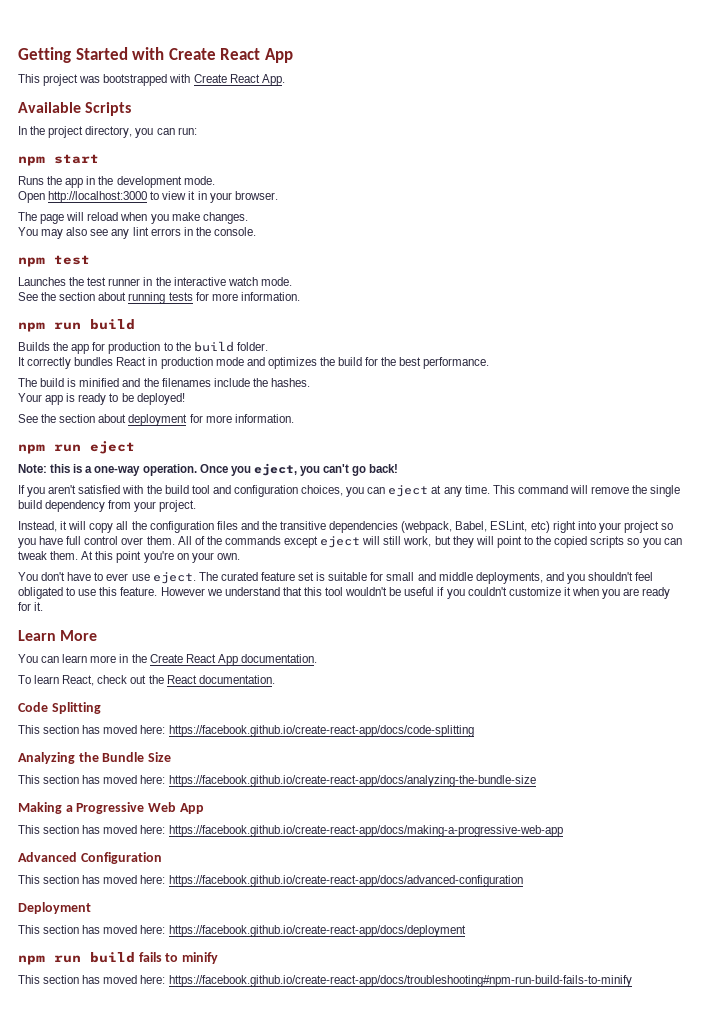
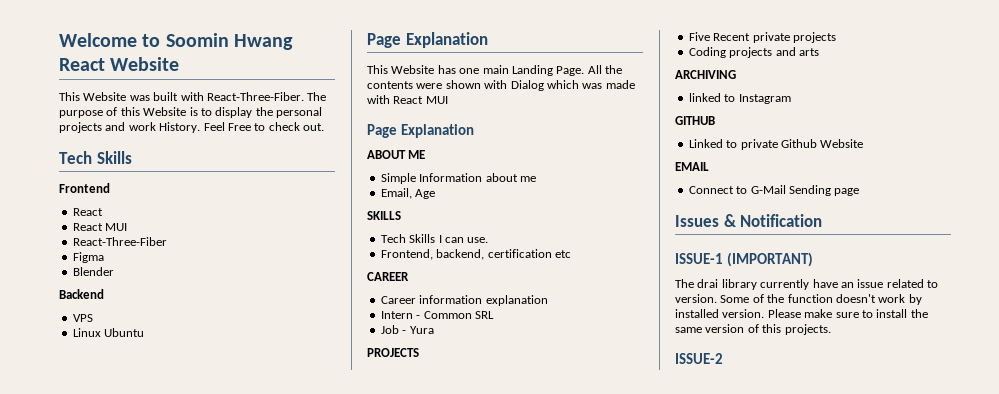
- Getting Started with Create React App
- This project was bootstrapped with Create React App.
- Available Scripts
- In the project directory, you can run:
- npm start
- Runs the app in the development mode.
- Open http://localhost:3000 to view it in your browser.
- The page will reload when you make changes.
- You may also see any lint errors in the console.
- npm test
- Launches the test runner in the interactive watch mode.
- See the section about running tests for more information.
- npm run build
- Builds the app for production to the build folder.
- It correctly bundles React in production mode and optimizes the build for the best performance.
- The build is minified and the filenames include the hashes.
- Your app is ready to be deployed!
- See the section about deployment for more information.
- npm run eject
- Note: this is a one-way operation. Once you eject, you can't go back!
- If you aren't satisfied with the build tool and configuration choices, you can eject at any time. This command will remove the single build dependency from your project.
- Instead, it will copy all the configuration files and the transitive dependencies (webpack, Babel, ESLint, etc) right into your project so you have full control over them. All of the commands except eject will still work, but they will point to the copied scripts so you can tweak them. At this point you're on your own.
- You don't have to ever use eject. The curated feature set is suitable for small and middle deployments, and you shouldn't feel obligated to use this feature. However we understand that this tool wouldn't be useful if you couldn't customize it when you are ready for it.
- Learn More
- You can learn more in the Create React App documentation.
- To learn React, check out the React documentation.
- Code Splitting
- This section has moved here: https://facebook.github.io/create-react-app/docs/code-splitting
- Analyzing the Bundle Size
- This section has moved here: https://facebook.github.io/create-react-app/docs/analyzing-the-bundle-size
- Making a Progressive Web App
- This section has moved here: https://facebook.github.io/create-react-app/docs/making-a-progressive-web-app
- Advanced Configuration
- This section has moved here: https://facebook.github.io/create-react-app/docs/advanced-configuration
- Deployment
- This section has moved here: https://facebook.github.io/create-react-app/docs/deployment
- npm run build fails to minify
- This section has moved here: https://facebook.github.io/create-react-app/docs/troubleshooting#npm-run-build-fails-to-minify
+ Welcome to Soomin Hwang React Website
+ This Website was built with React-Three-Fiber. The purpose of this Website is to display the personal projects and work History. Feel Free to check out.
+ Tech Skills
+ Frontend
+ React
+ React MUI
+ React-Three-Fiber
+ Figma
+ Blender
+ Backend
+ VPS
+ Linux Ubuntu
+ Page Explanation
+ This Website has one main Landing Page. All the contents were shown with Dialog which was made with React MUI
+ Page Explanation
+ ABOUT ME
+ Simple Information about me
+ Email, Age
+ SKILLS
+ Tech Skills I can use.
+ Frontend, backend, certification etc
+ CAREER
+ Career information explanation
+ Intern - Common SRL
+ Job - Yura
+ PROJECTS
+ Five Recent private projects
+ Coding projects and arts
+ ARCHIVING
+ linked to Instagram
+ GITHUB
+ Linked to private Github Website
+ EMAIL
+ Connect to G-Mail Sending page
+ Issues & Notification
+ ISSUE-1 (IMPORTANT)
+ The drai library currently have an issue related to version. Some of the function doesn't work by installed version. Please make sure to install the same version of this projects.
+ ISSUE-2

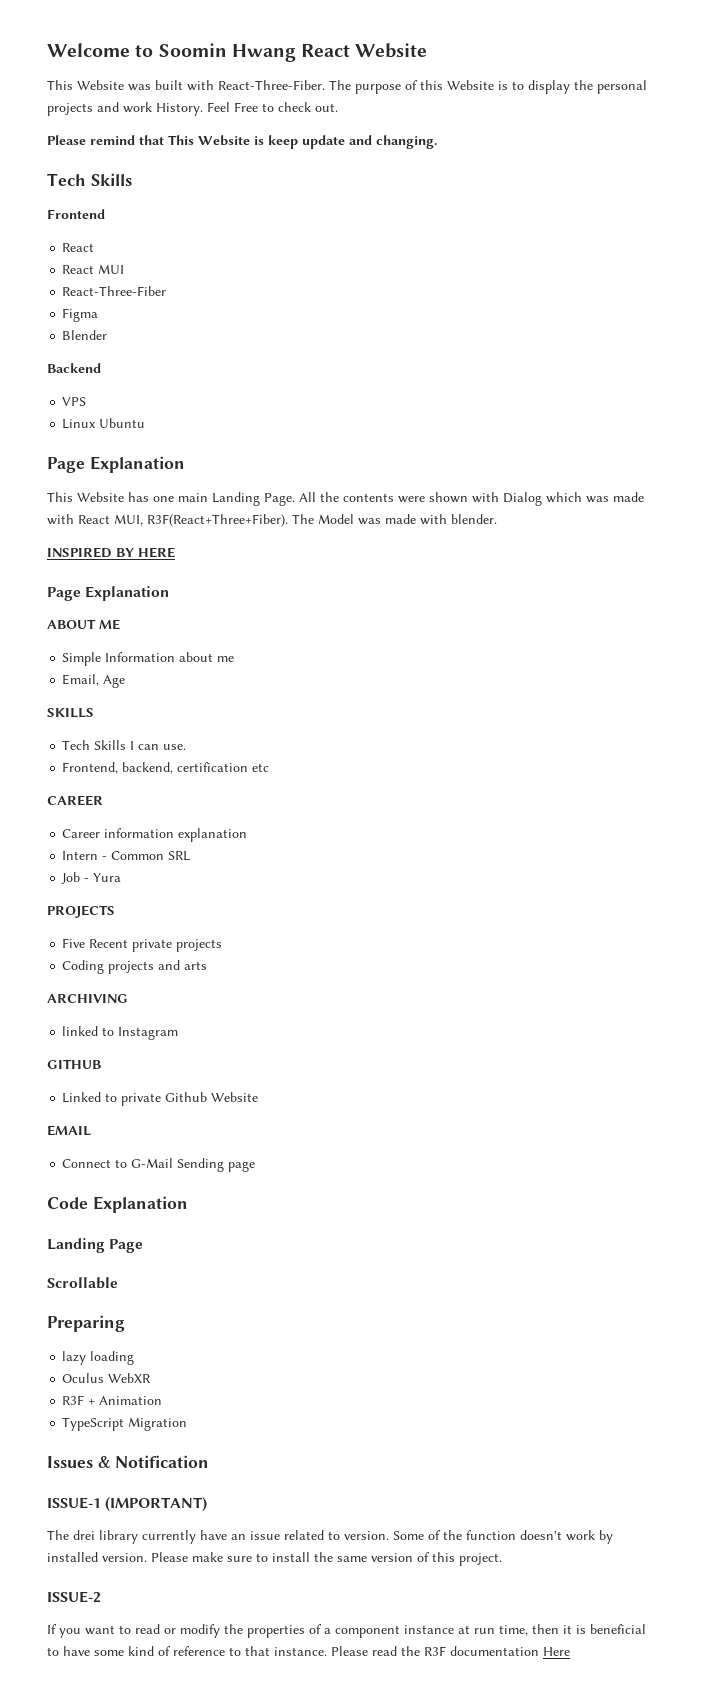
+ Please remind that This Website is keep update and changing.
- All the contents were shown with Dialog which was made with React MUI
+ All the contents were shown with Dialog which was made with React MUI, R3F(React+Three+Fiber). The Model was made with blender.
+ INSPIRED BY HERE
+ Code Explanation
+ Landing Page
+ Scrollable
+ Preparing
+ lazy loading
+ Oculus WebXR
+ R3F + Animation
+ TypeScript Migration
- The drai library currently have an issue related to version.
+ The drei library currently have an issue related to version.
- Please make sure to install the same version of this projects.
+ Please make sure to install the same version of this project.
+ If you want to read or modify the properties of a component instance at run time, then it is beneficial to have some kind of reference to that instance. Please read the R3F documentation Here

